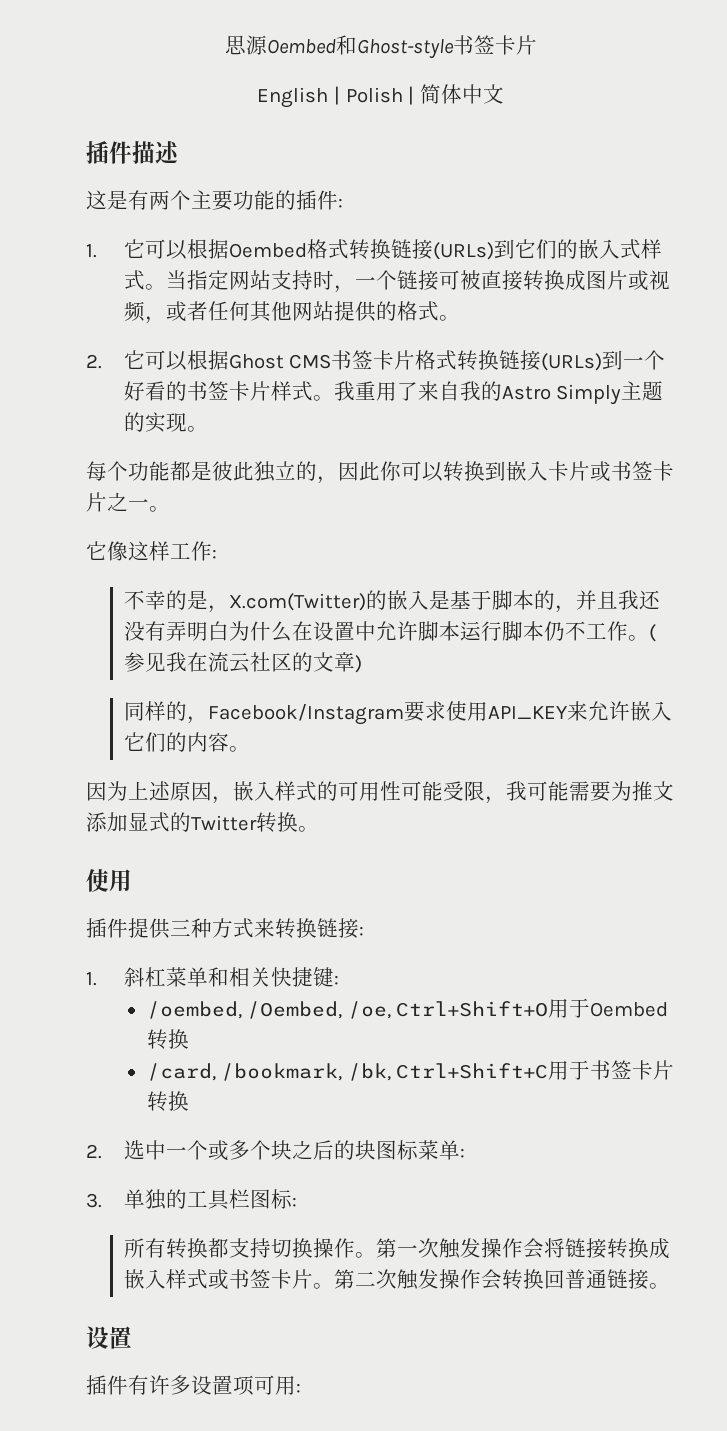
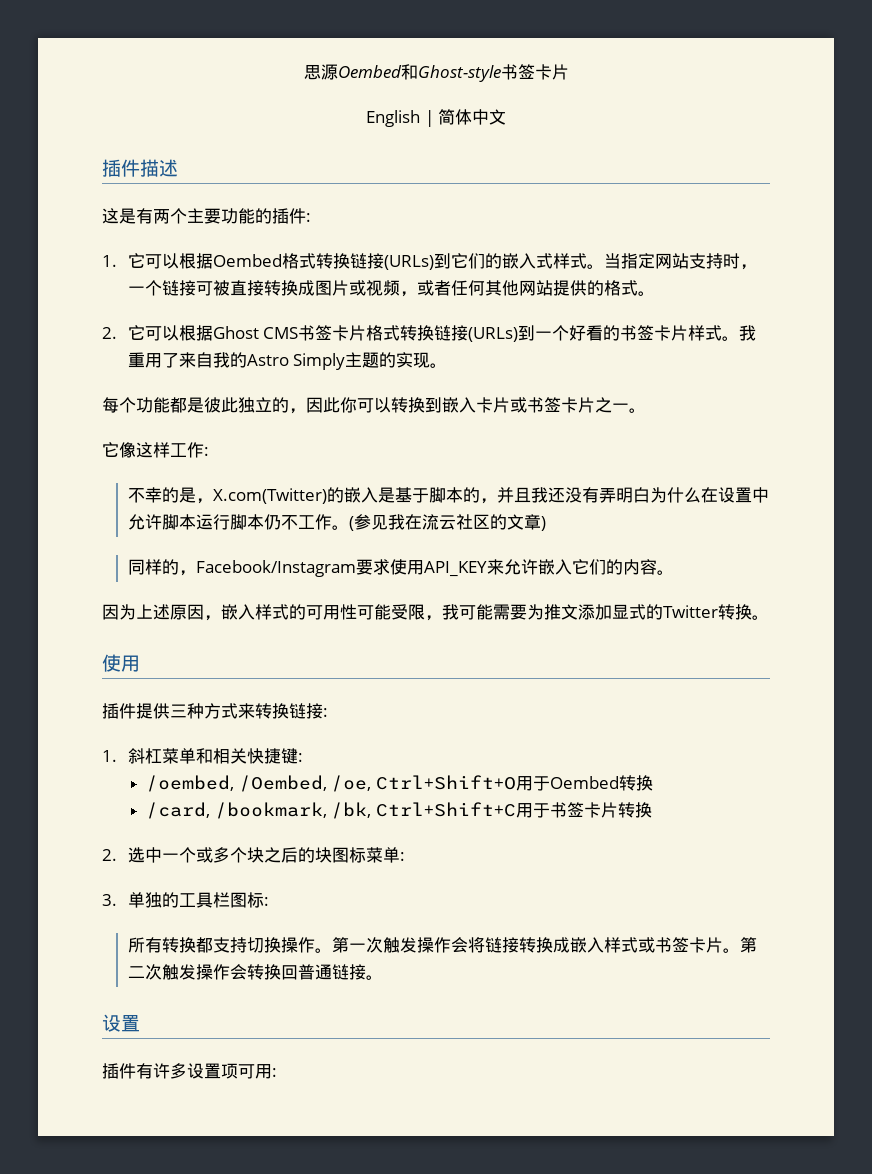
- English | Polish | 简体中文
+ English | 简体中文

